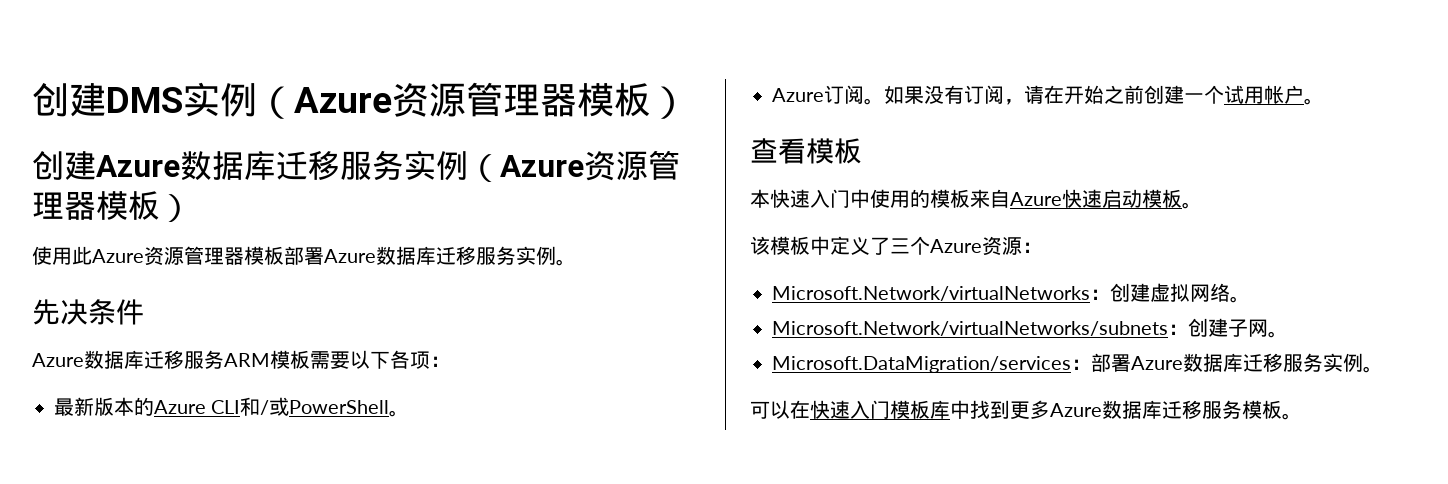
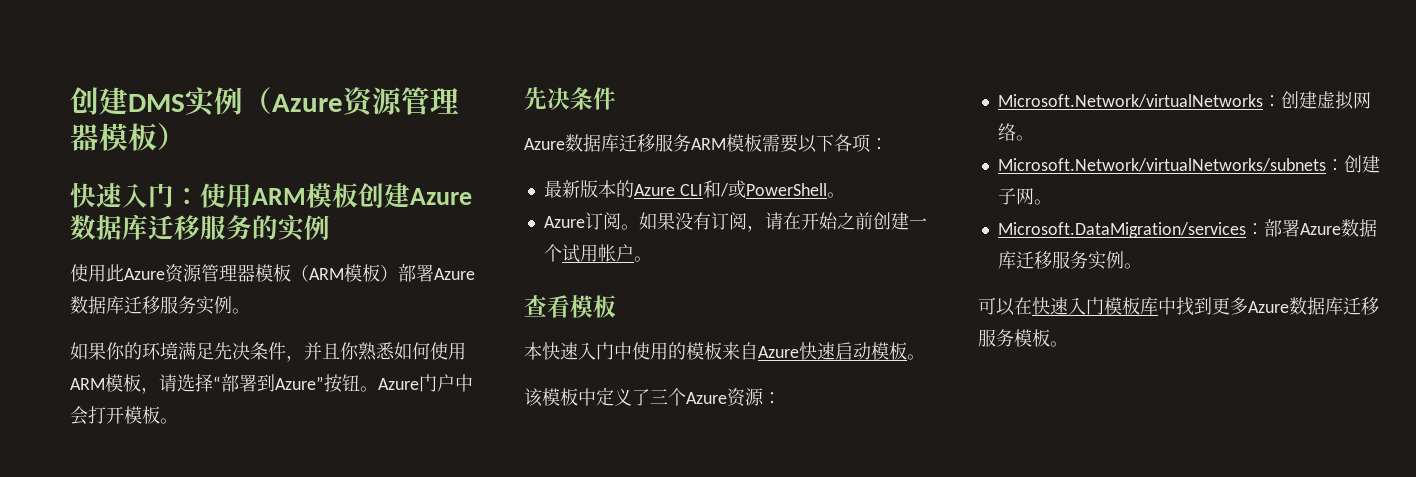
- 创建Azure数据库迁移服务实例（Azure资源管理器模板）
+ 快速入门：使用ARM模板创建Azure数据库迁移服务的实例
- 使用此Azure资源管理器模板部署Azure数据库迁移服务实例。
+ 使用此Azure资源管理器模板（ARM模板）部署Azure数据库迁移服务实例。
+ 如果你的环境满足先决条件，并且你熟悉如何使用ARM模板，请选择“部署到Azure”按钮。Azure门户中会打开模板。

